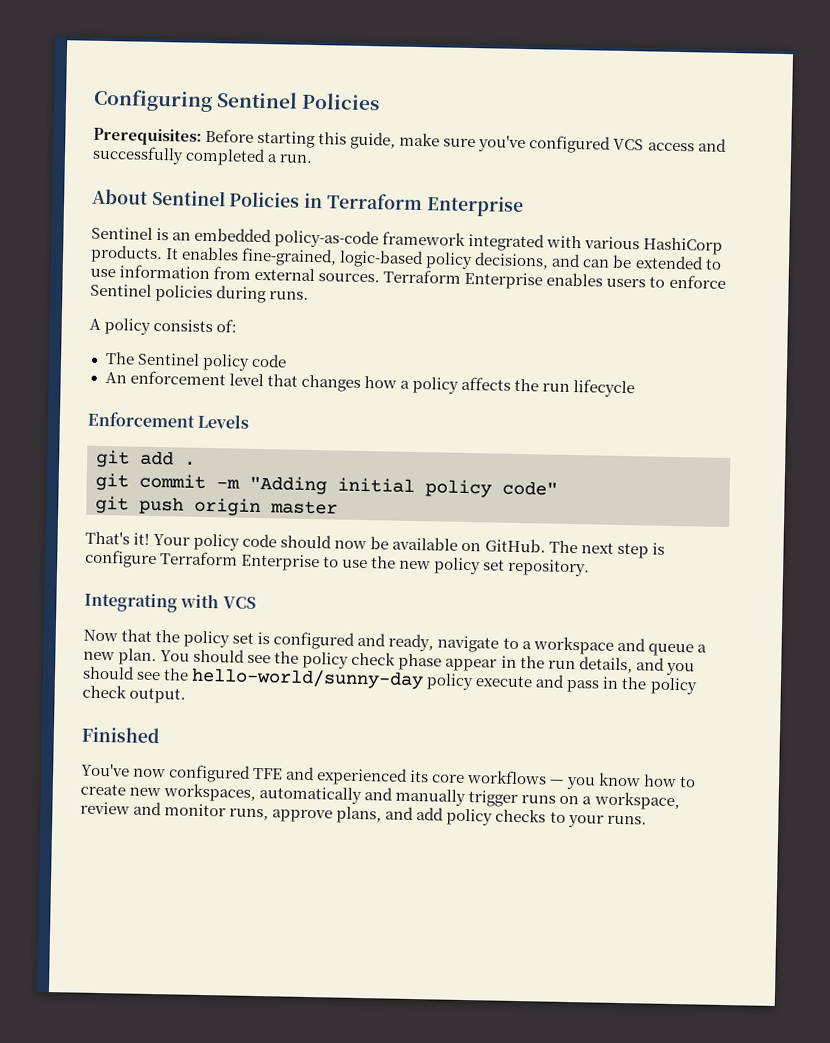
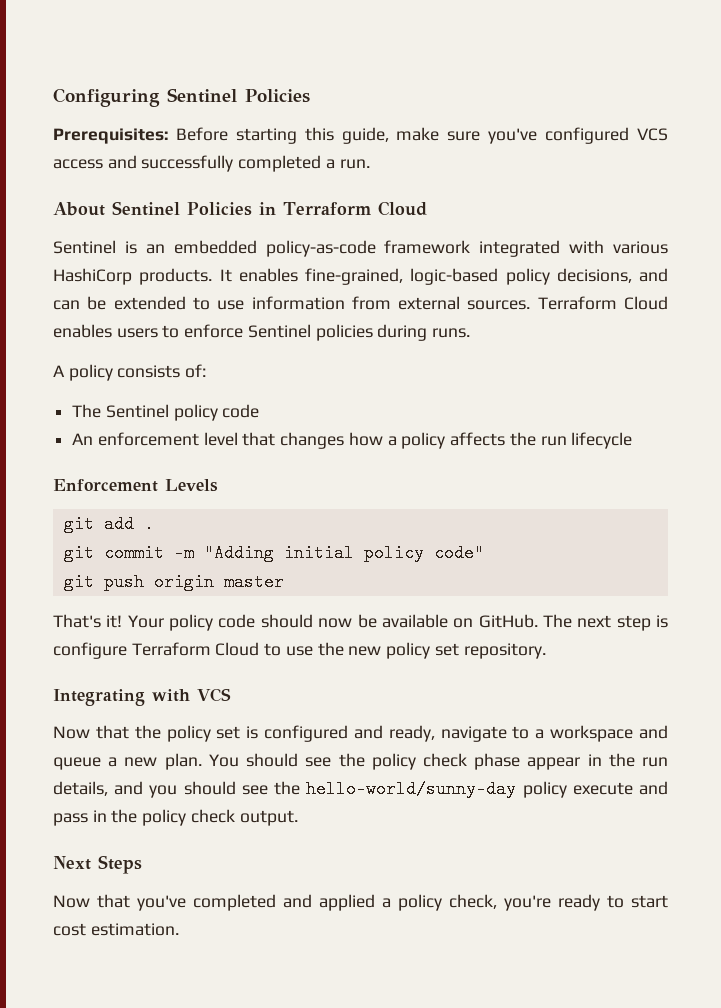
- About Sentinel Policies in Terraform Enterprise
+ About Sentinel Policies in Terraform Cloud
- Terraform Enterprise enables users to enforce Sentinel policies during runs.
+ Terraform Cloud enables users to enforce Sentinel policies during runs.
- The next step is configure Terraform Enterprise to use the new policy set repository.
+ The next step is configure Terraform Cloud to use the new policy set repository.
- Finished
- You've now configured TFE and experienced its core workflows — you know how to create new workspaces, automatically and manually trigger runs on a workspace, review and monitor runs, approve plans, and add policy checks to your runs.
+ Next Steps
+ Now that you've completed and applied a policy check, you're ready to start cost estimation.

